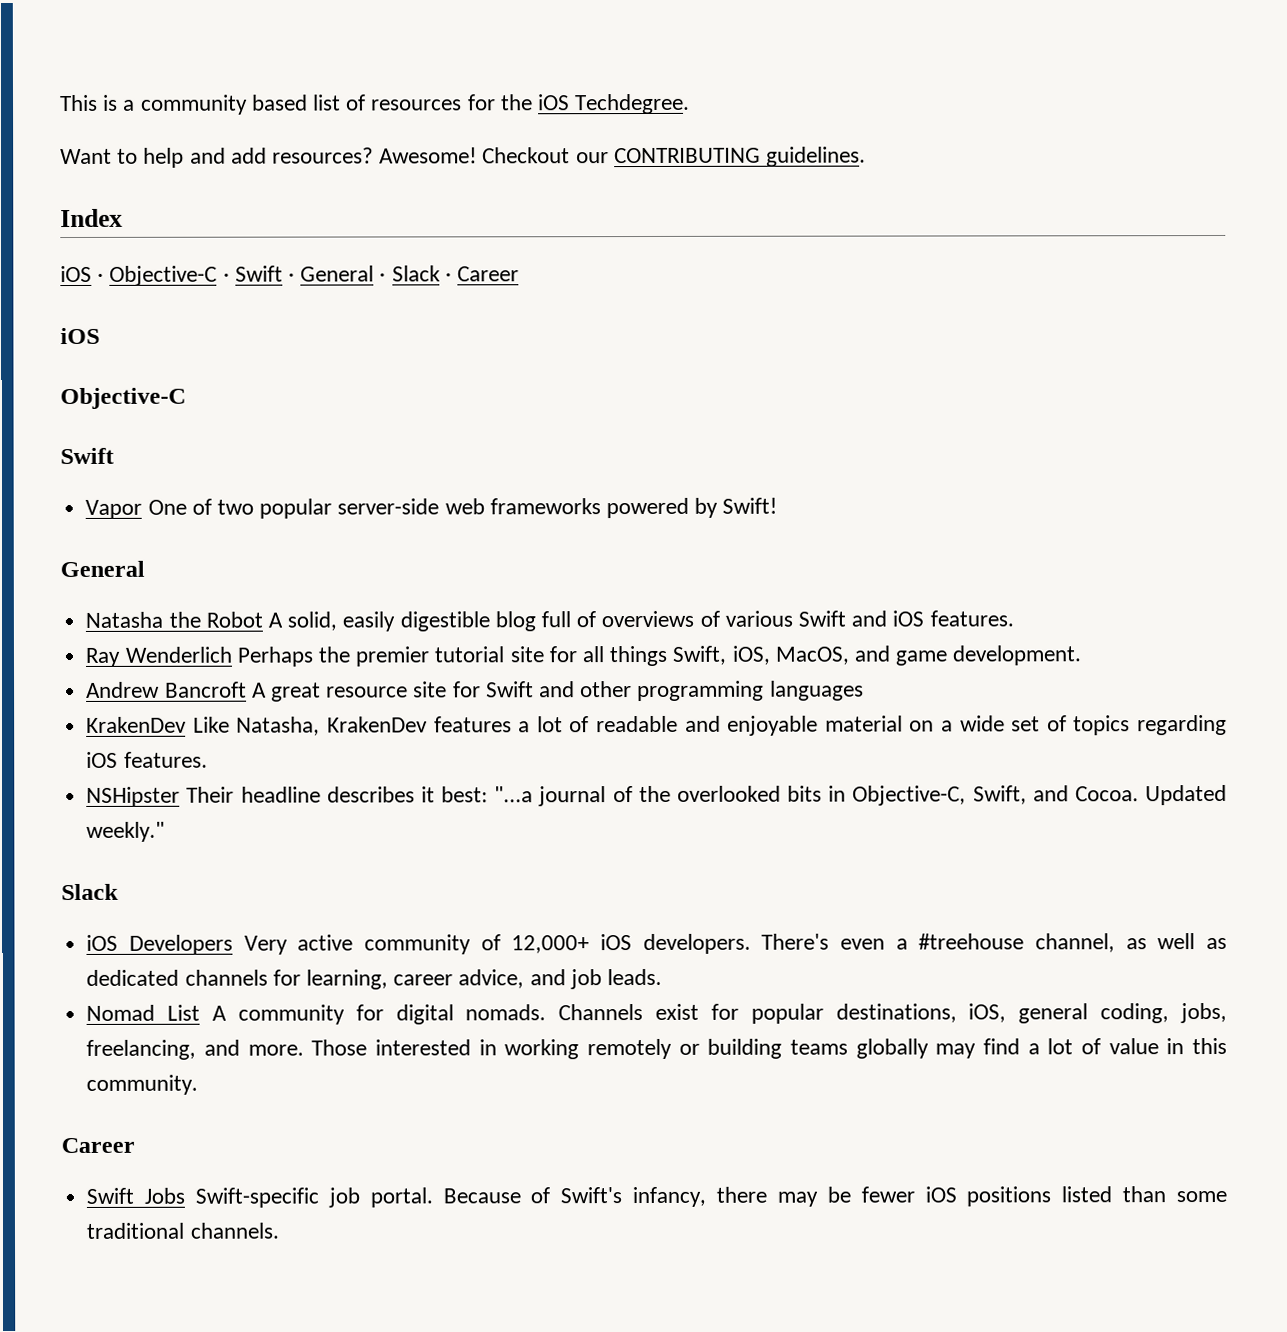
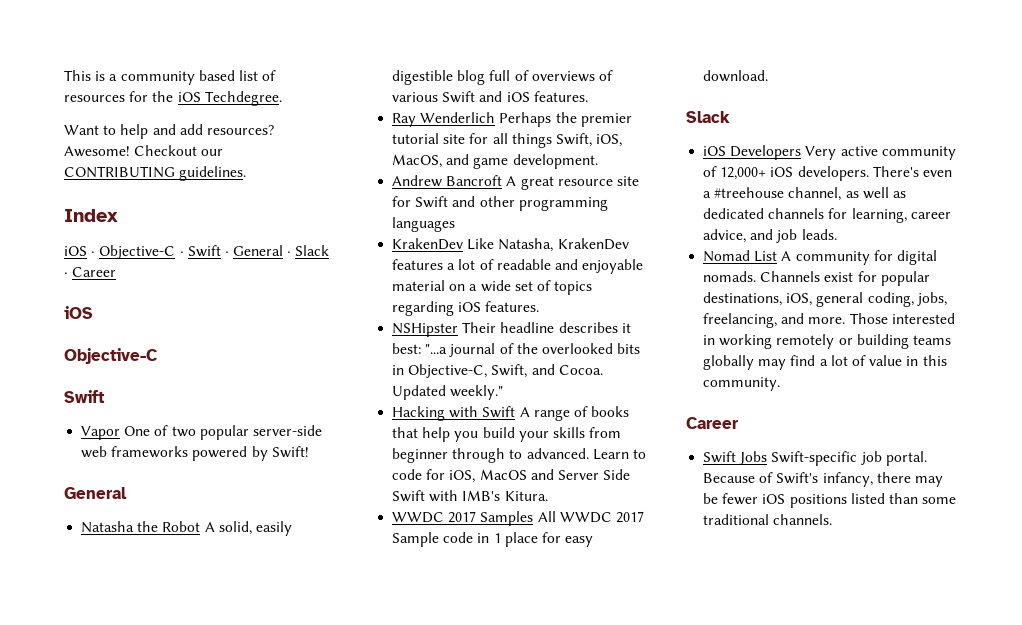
+ Hacking with Swift A range of books that help you build your skills from beginner through to advanced. Learn to code for iOS, MacOS and Server Side Swift with IMB's Kitura.
+ WWDC 2017 Samples All WWDC 2017 Sample code in 1 place for easy download.

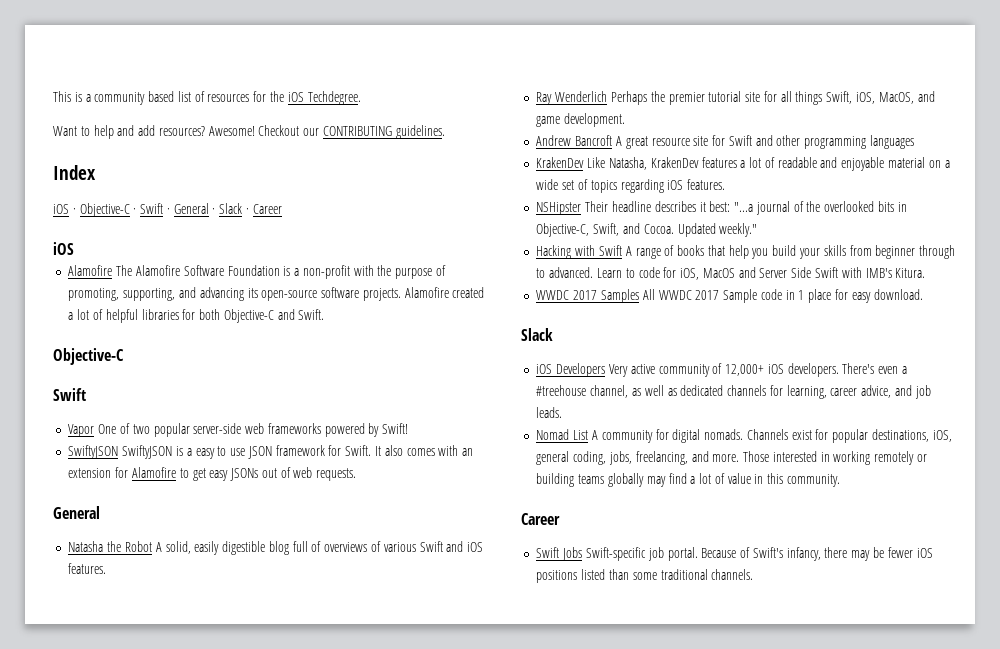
+ Alamofire The Alamofire Software Foundation is a non-profit with the purpose of promoting, supporting, and advancing its open-source software projects. Alamofire created a lot of helpful libraries for both Objective-C and Swift.
+ SwiftyJSON SwiftyJSON is a easy to use JSON framework for Swift. It also comes with an extension for Alamofire to get easy JSONs out of web requests.

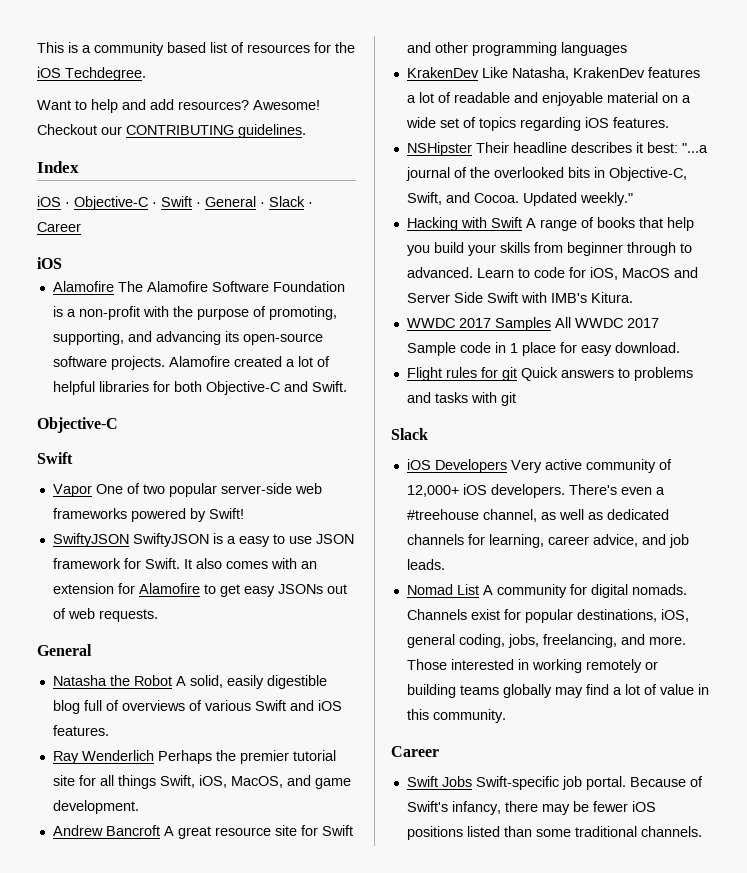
+ Flight rules for git Quick answers to problems and tasks with git

